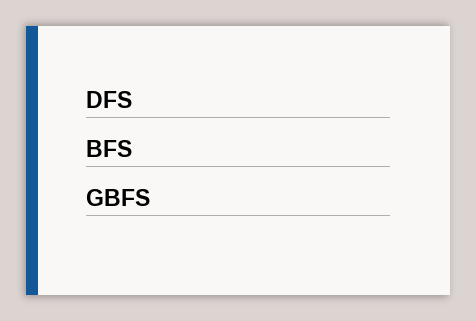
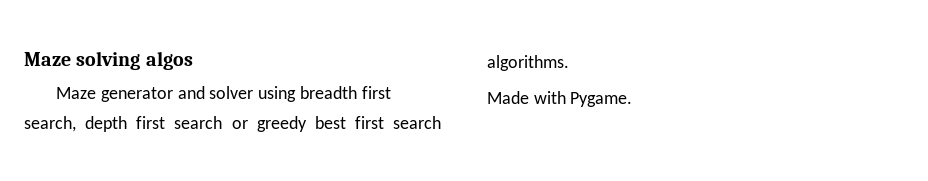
- DFS
- BFS
- GBFS
+ Maze solving algos
+ Maze generator and solver using breadth first search, depth first search or greedy best first search algorithms.
+ Made with Pygame.

